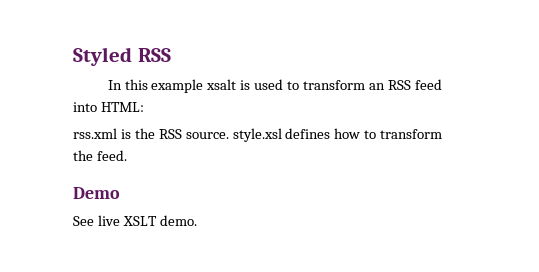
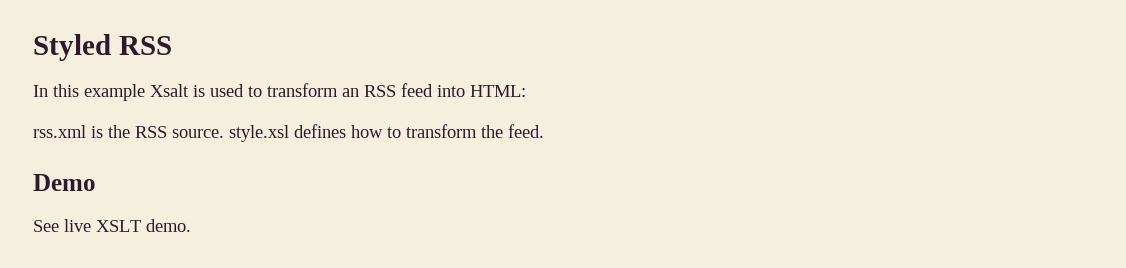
- In this example xsalt is used to transform an RSS feed into HTML:
+ In this example Xsalt is used to transform an RSS feed into HTML:

